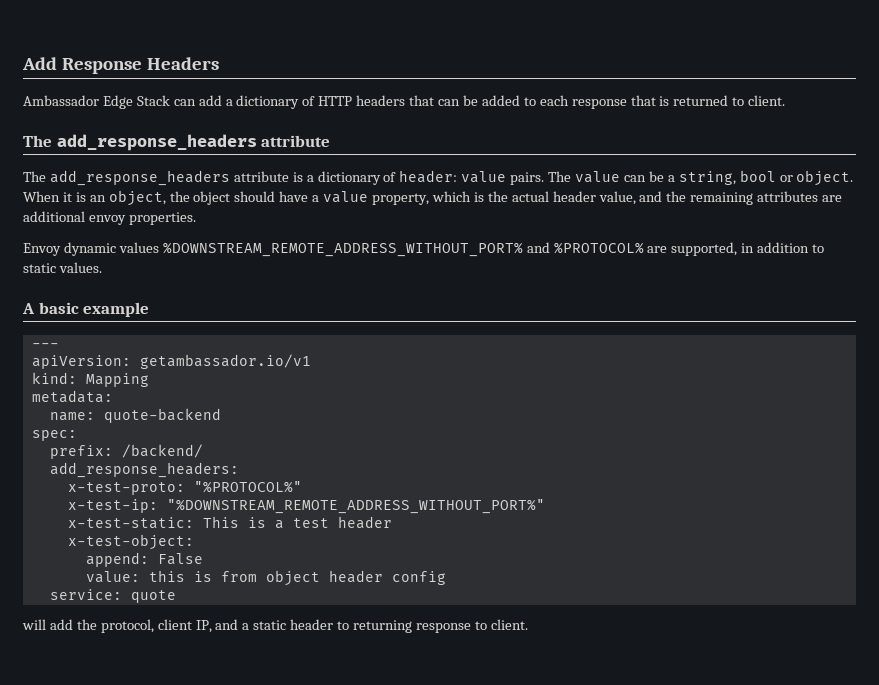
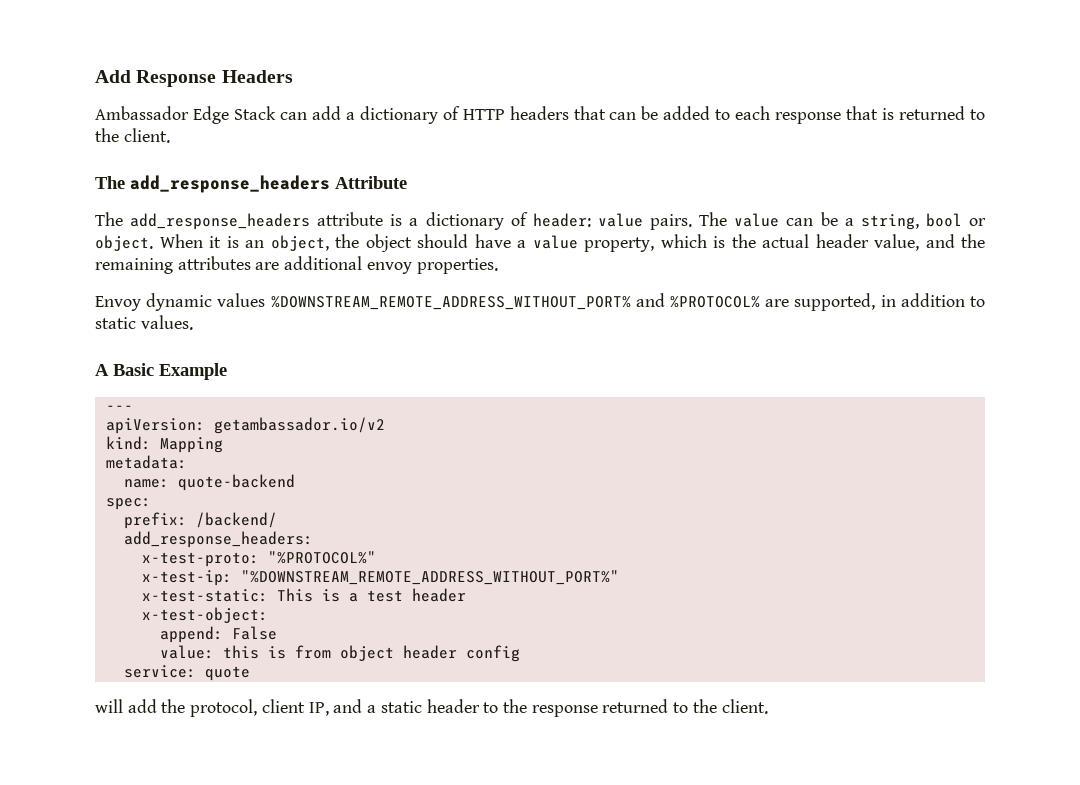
- Ambassador Edge Stack can add a dictionary of HTTP headers that can be added to each response that is returned to client.
- The add_response_headers attribute
+ Ambassador Edge Stack can add a dictionary of HTTP headers that can be added to each response that is returned to the client.
+ The add_response_headers Attribute
- A basic example
+ A Basic Example
- apiVersion: getambassador.io/v1
+ apiVersion: getambassador.io/v2
- will add the protocol, client IP, and a static header to returning response to client.
+ will add the protocol, client IP, and a static header to the response returned to the client.

